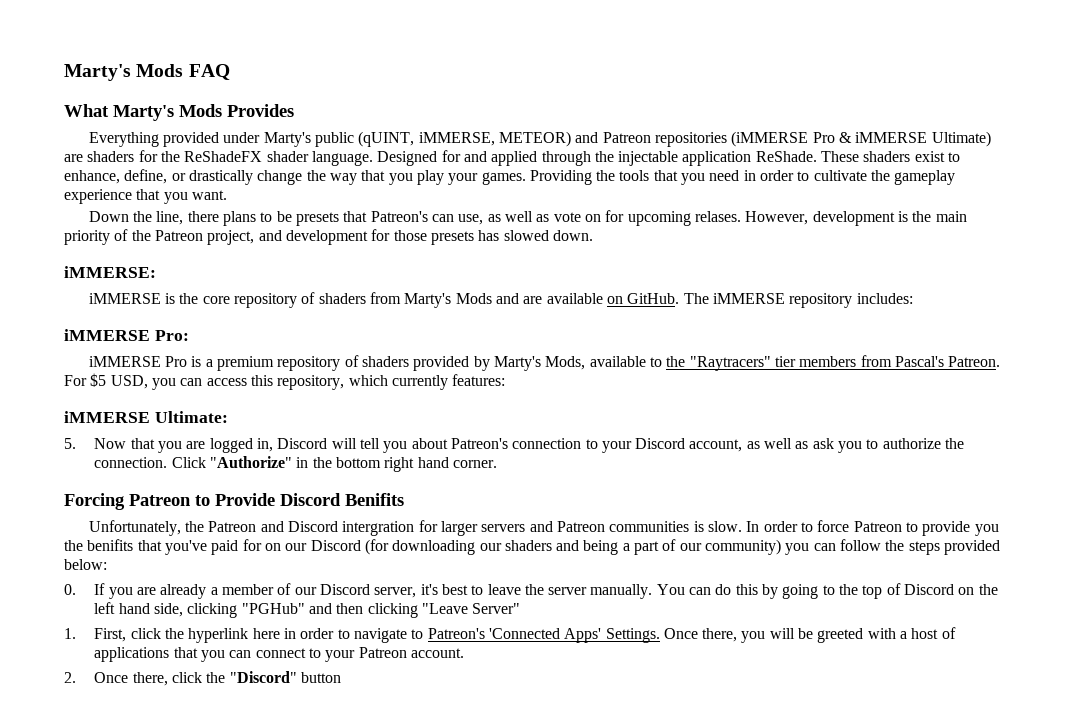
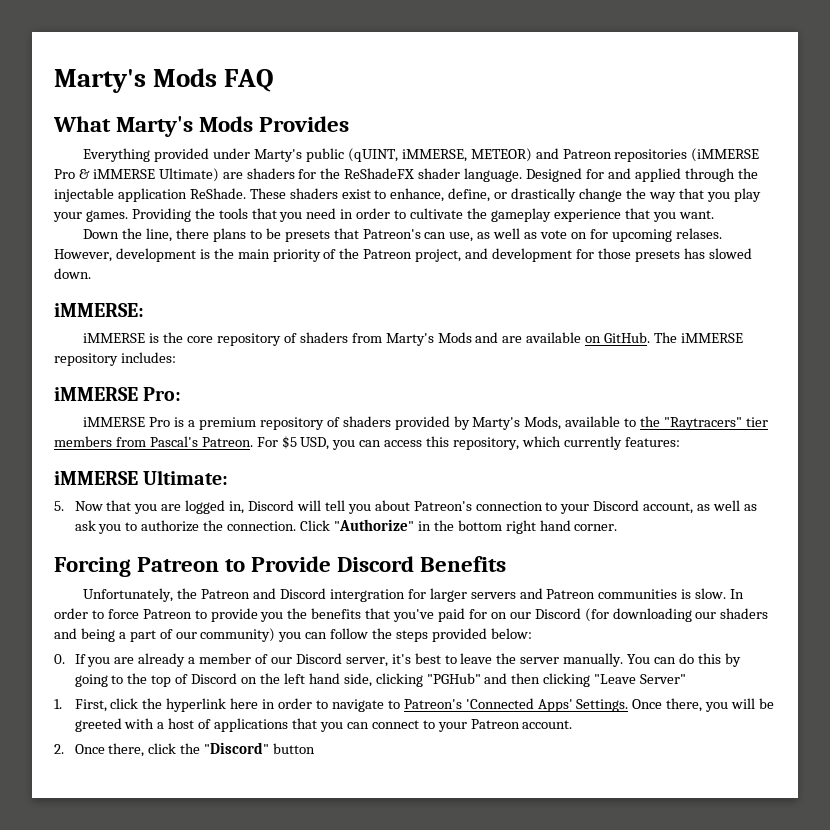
- Forcing Patreon to Provide Discord Benifits
+ Forcing Patreon to Provide Discord Benefits
- In order to force Patreon to provide you the benifits that you've paid for on our Discord (for downloading our shaders and being a part of our community) you can follow the steps provided below:
+ In order to force Patreon to provide you the benefits that you've paid for on our Discord (for downloading our shaders and being a part of our community) you can follow the steps provided below:

